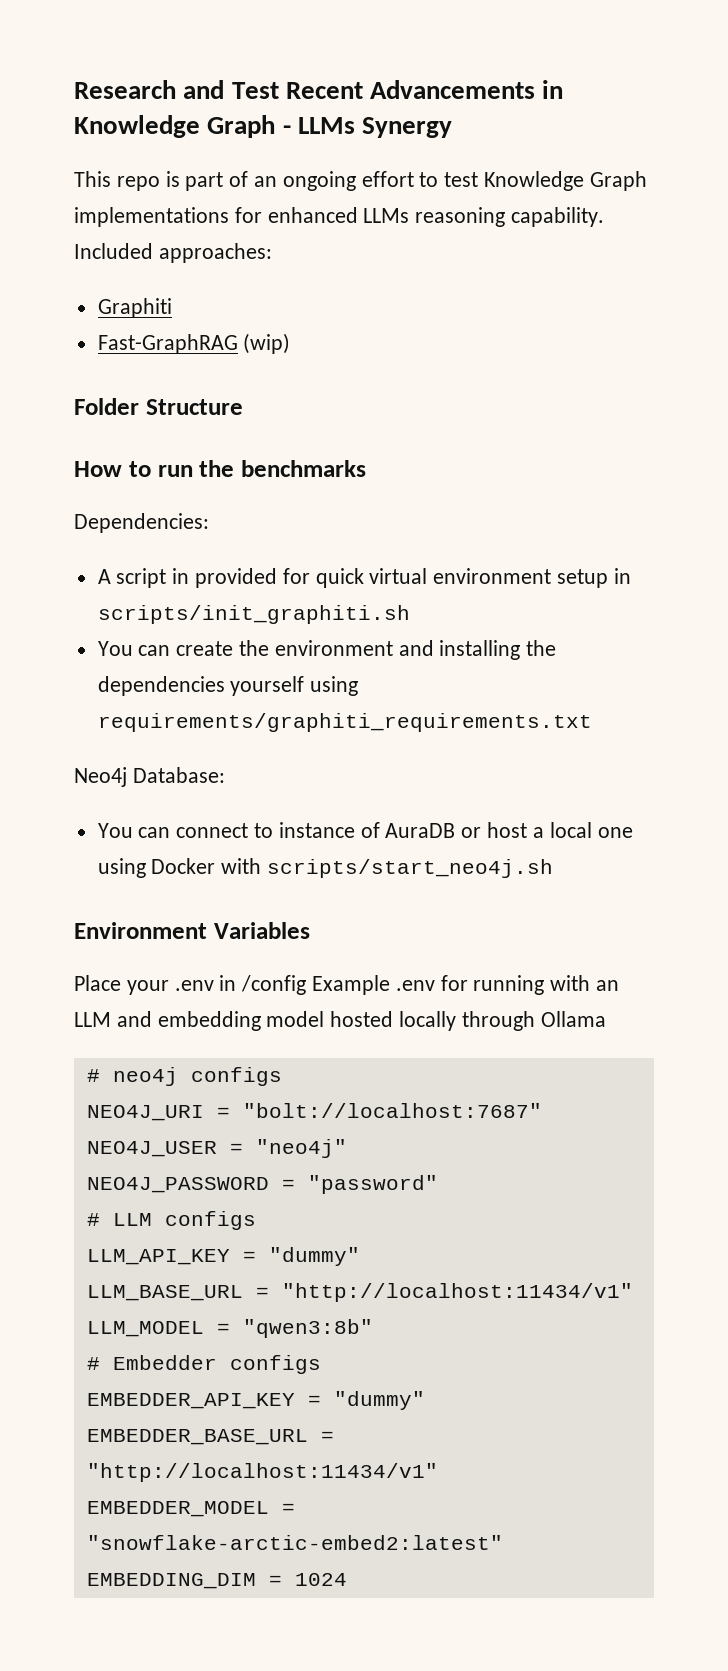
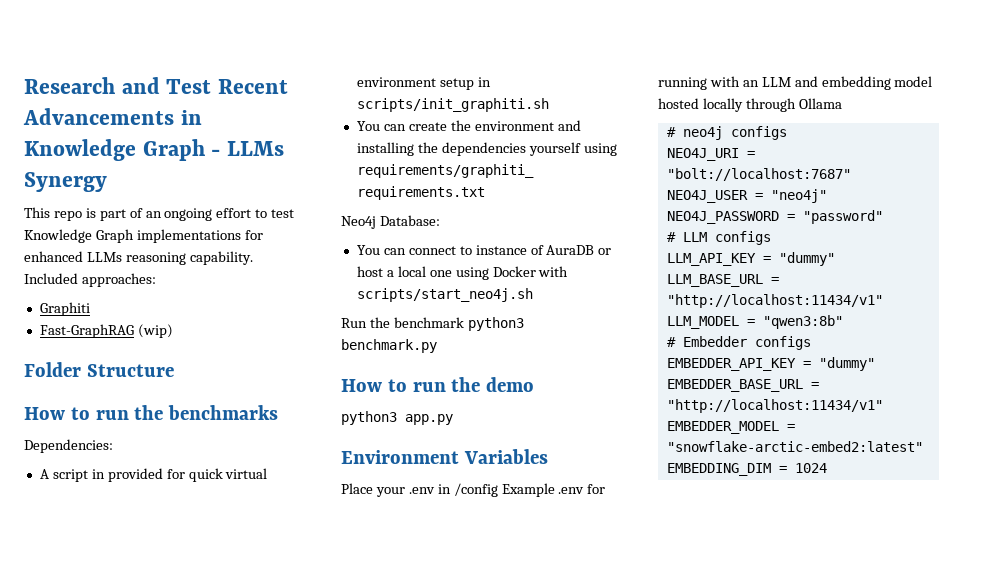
+ Run the benchmark python3 benchmark.py
+ How to run the demo
+ python3 app.py

